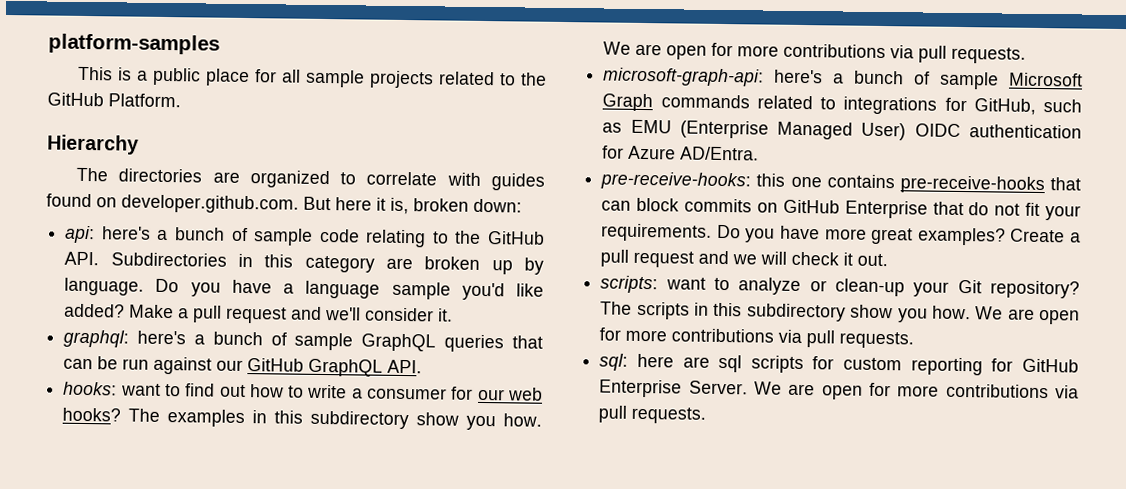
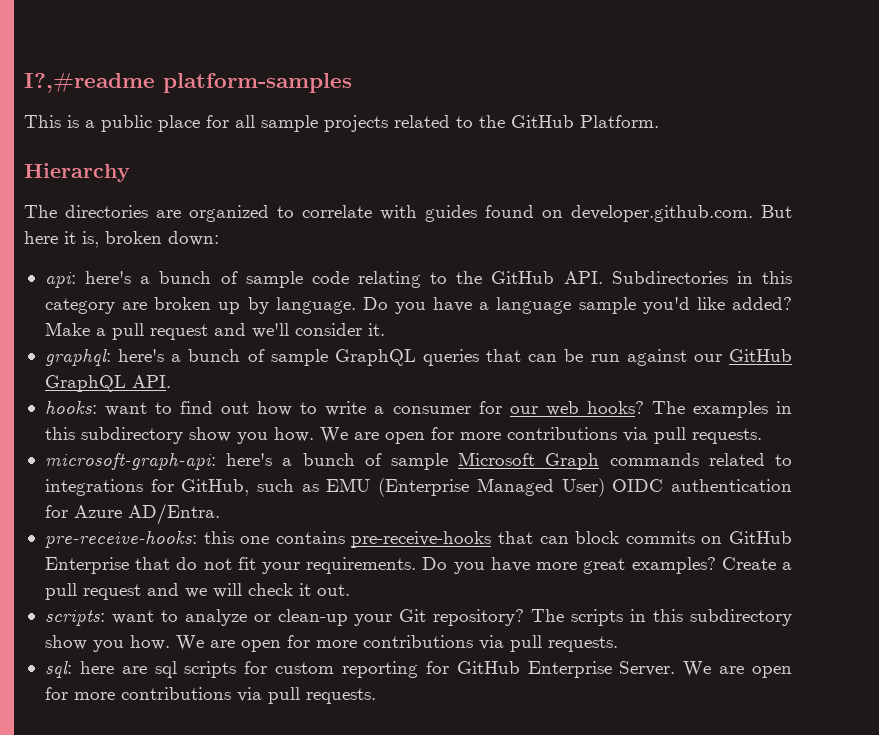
- platform-samples
+ I?,#readme platform-samples

